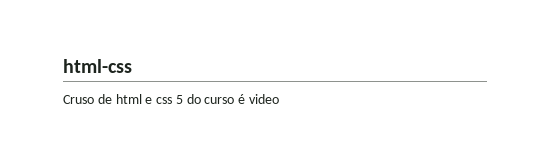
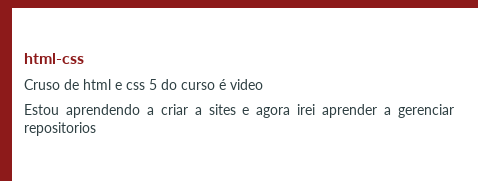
+ Estou aprendendo a criar a sites e agora irei aprender a gerenciar repositorios

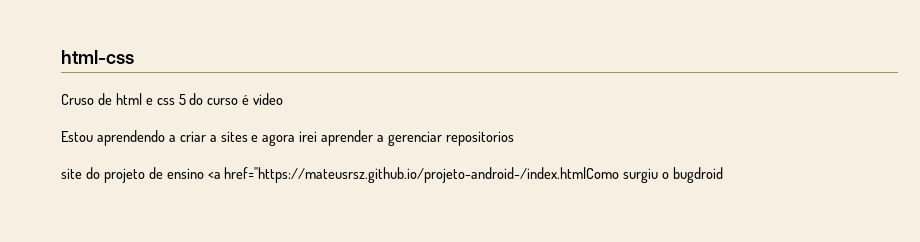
+ site do projeto de ensino <a href="https://mateusrsz.github.io/projeto-android-/index.htmlComo surgiu o bugdroid

